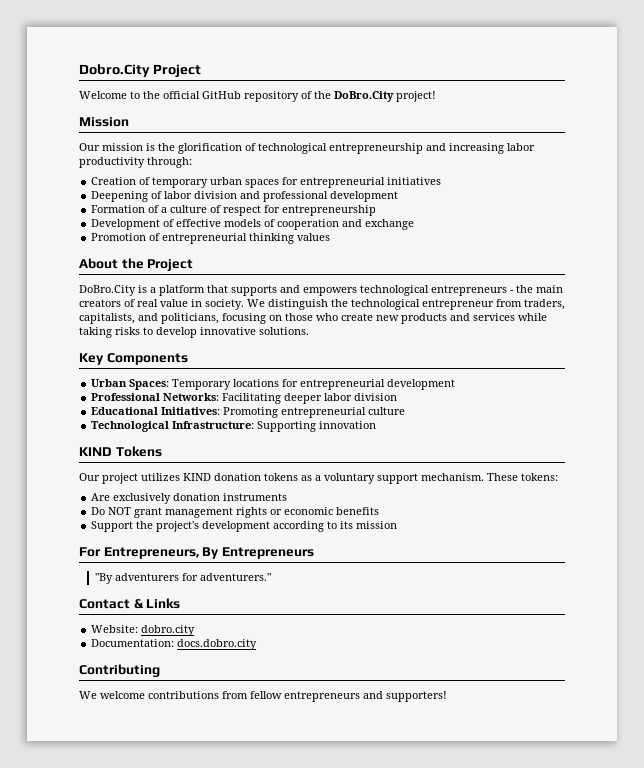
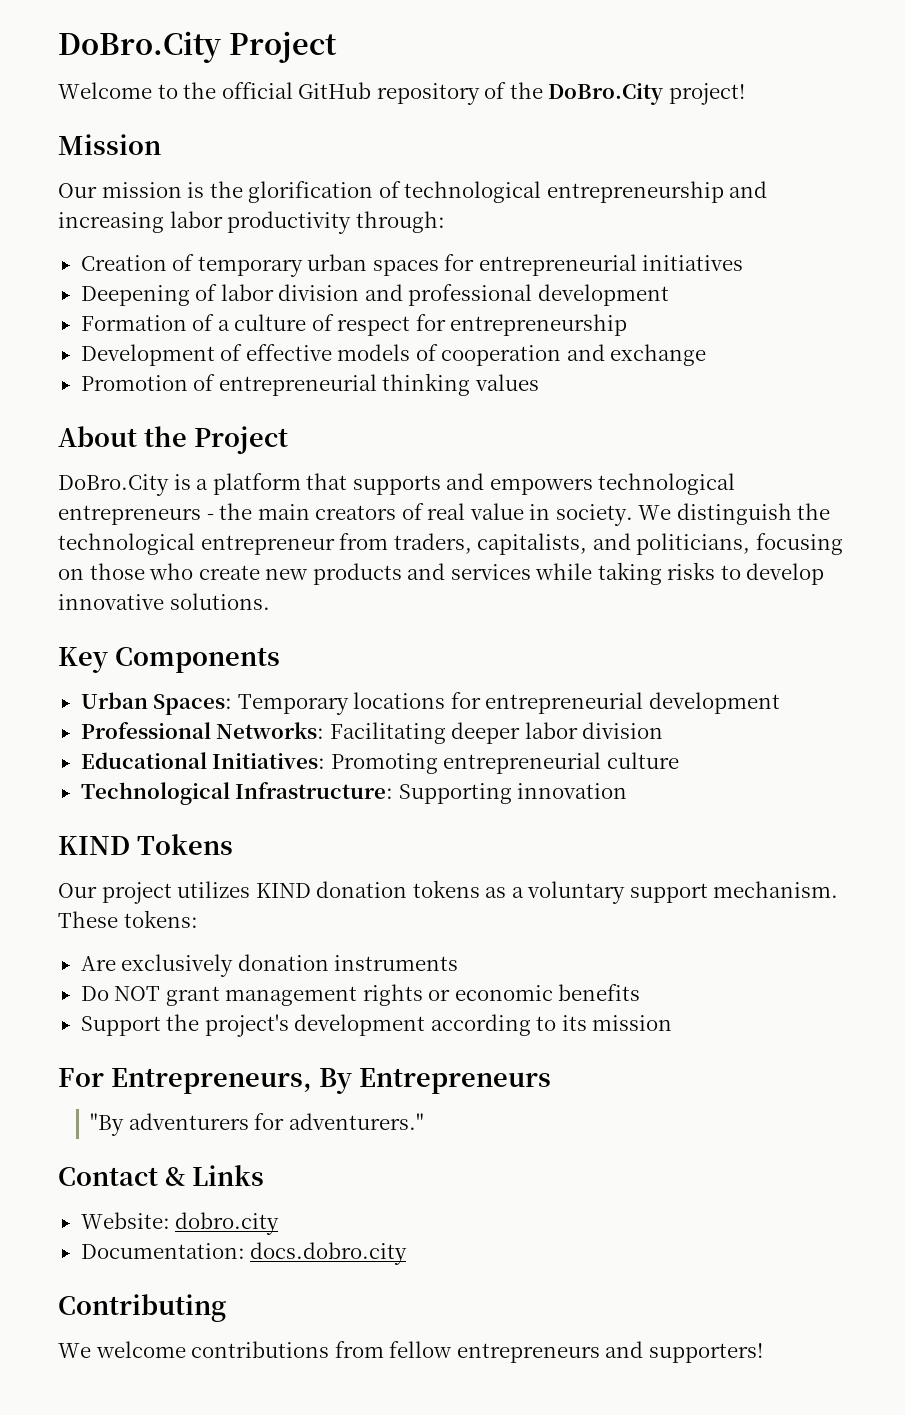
- Dobro.City Project
+ DoBro.City Project

